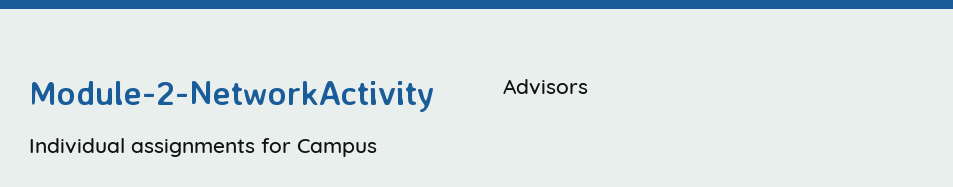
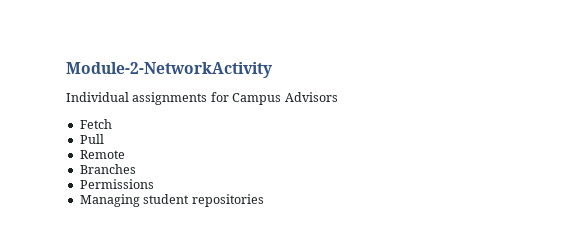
+ Fetch
+ Pull
+ Remote
+ Branches
+ Permissions
+ Managing student repositories

